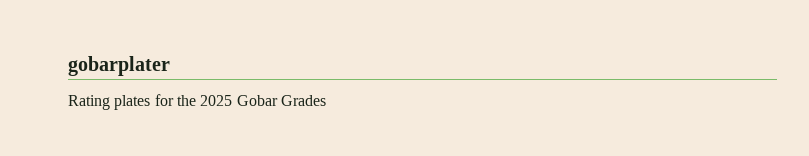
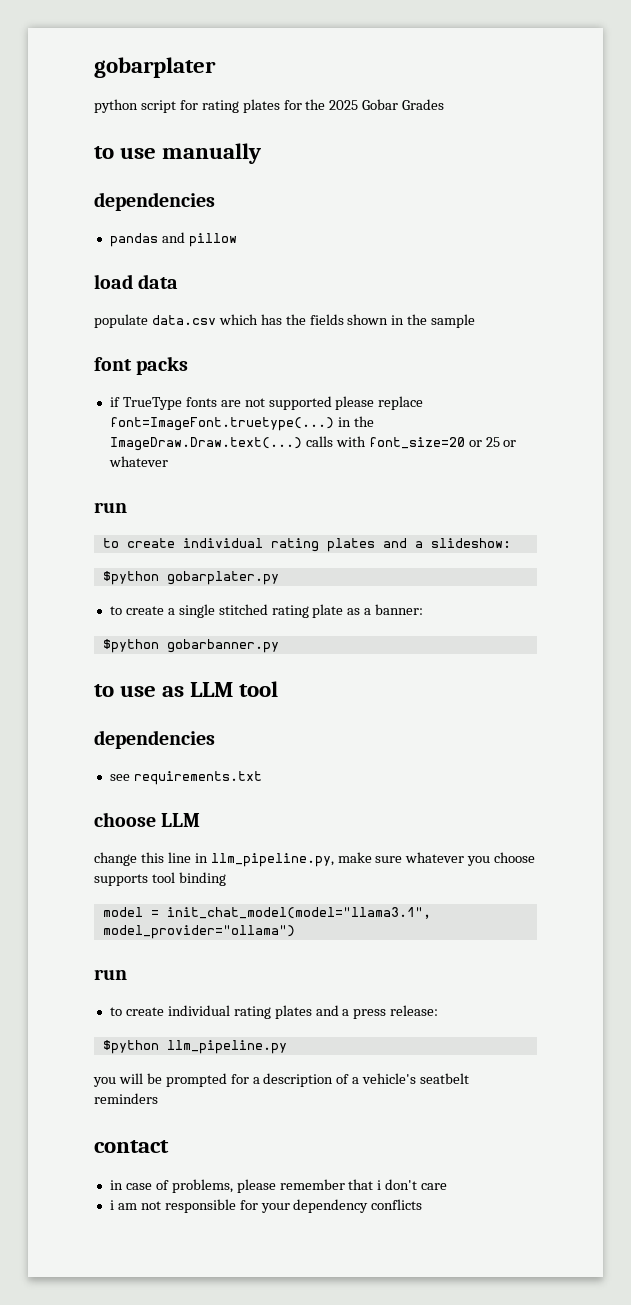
- Rating plates for the 2025 Gobar Grades
+ python script for rating plates for the 2025 Gobar Grades
+ to use manually
+ dependencies
+ pandas and pillow
+ load data
+ populate data.csv which has the fields shown in the sample
+ font packs
+ if TrueType fonts are not supported please replace font=ImageFont.truetype(...) in the ImageDraw.Draw.text(...) calls with font_size=20 or 25 or whatever
+ run
+ to create individual rating plates and a slideshow:
+ $python gobarplater.py
+ to create a single stitched rating plate as a banner:
+ $python gobarbanner.py
+ to use as LLM tool
+ dependencies
+ see requirements.txt
+ choose LLM
+ change this line in llm_pipeline.py, make sure whatever you choose supports tool binding
+ model = init_chat_model(model="llama3.1", model_provider="ollama")
+ run
+ to create individual rating plates and a press release:
+ $python llm_pipeline.py
+ you will be prompted for a description of a vehicle's seatbelt reminders
+ contact
+ in case of problems, please remember that i don't care
+ i am not responsible for your dependency conflicts

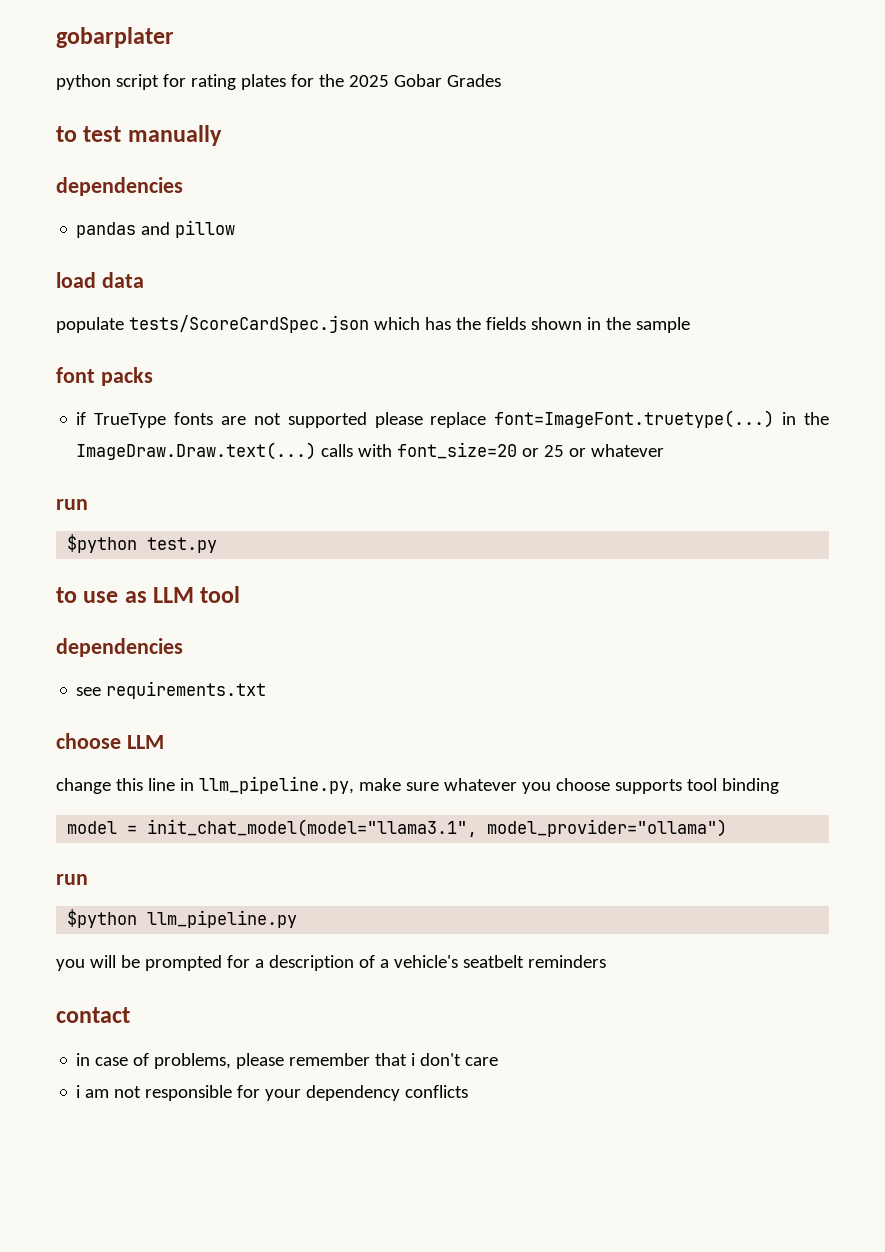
- to use manually
+ to test manually
- populate data.csv which has the fields shown in the sample
+ populate tests/ScoreCardSpec.json which has the fields shown in the sample
- to create individual rating plates and a slideshow:
- $python gobarplater.py
- to create a single stitched rating plate as a banner:
- $python gobarbanner.py
+ $python test.py
- to create individual rating plates and a press release:

